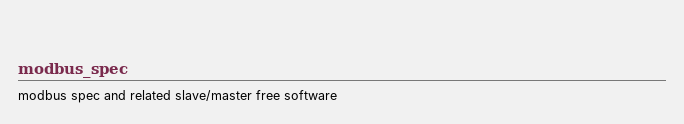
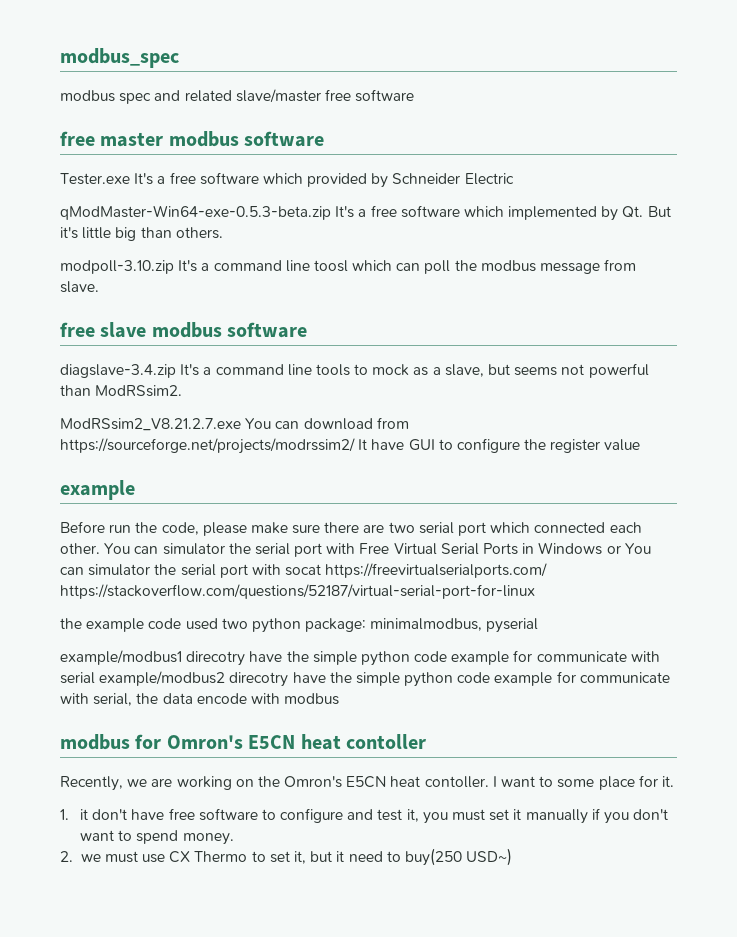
+ free master modbus software
+ Tester.exe It's a free software which provided by Schneider Electric
+ qModMaster-Win64-exe-0.5.3-beta.zip It's a free software which implemented by Qt. But it's little big than others.
+ modpoll-3.10.zip It's a command line toosl which can poll the modbus message from slave.
+ free slave modbus software
+ diagslave-3.4.zip It's a command line tools to mock as a slave, but seems not powerful than ModRSsim2.
+ ModRSsim2_V8.21.2.7.exe You can download from https://sourceforge.net/projects/modrssim2/ It have GUI to configure the register value
+ example
+ Before run the code, please make sure there are two serial port which connected each other. You can simulator the serial port with Free Virtual Serial Ports in Windows or You can simulator the serial port with socat https://freevirtualserialports.com/ https://stackoverflow.com/questions/52187/virtual-serial-port-for-linux
+ the example code used two python package: minimalmodbus, pyserial
+ example/modbus1 direcotry have the simple python code example for communicate with serial example/modbus2 direcotry have the simple python code example for communicate with serial, the data encode with modbus
+ modbus for Omron's E5CN heat contoller
+ Recently, we are working on the Omron's E5CN heat contoller. I want to some place for it.
+ 1. it don't have free software to configure and test it, you must set it manually if you don't want to spend money.
+ 2. we must use CX Thermo to set it, but it need to buy(250 USD~)

